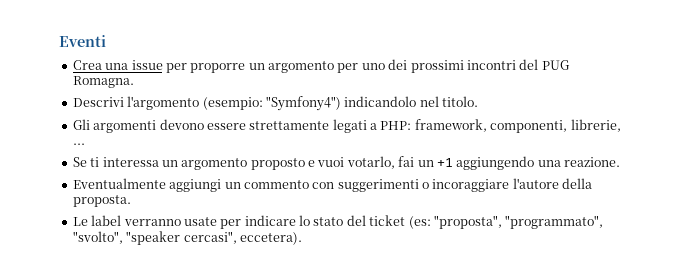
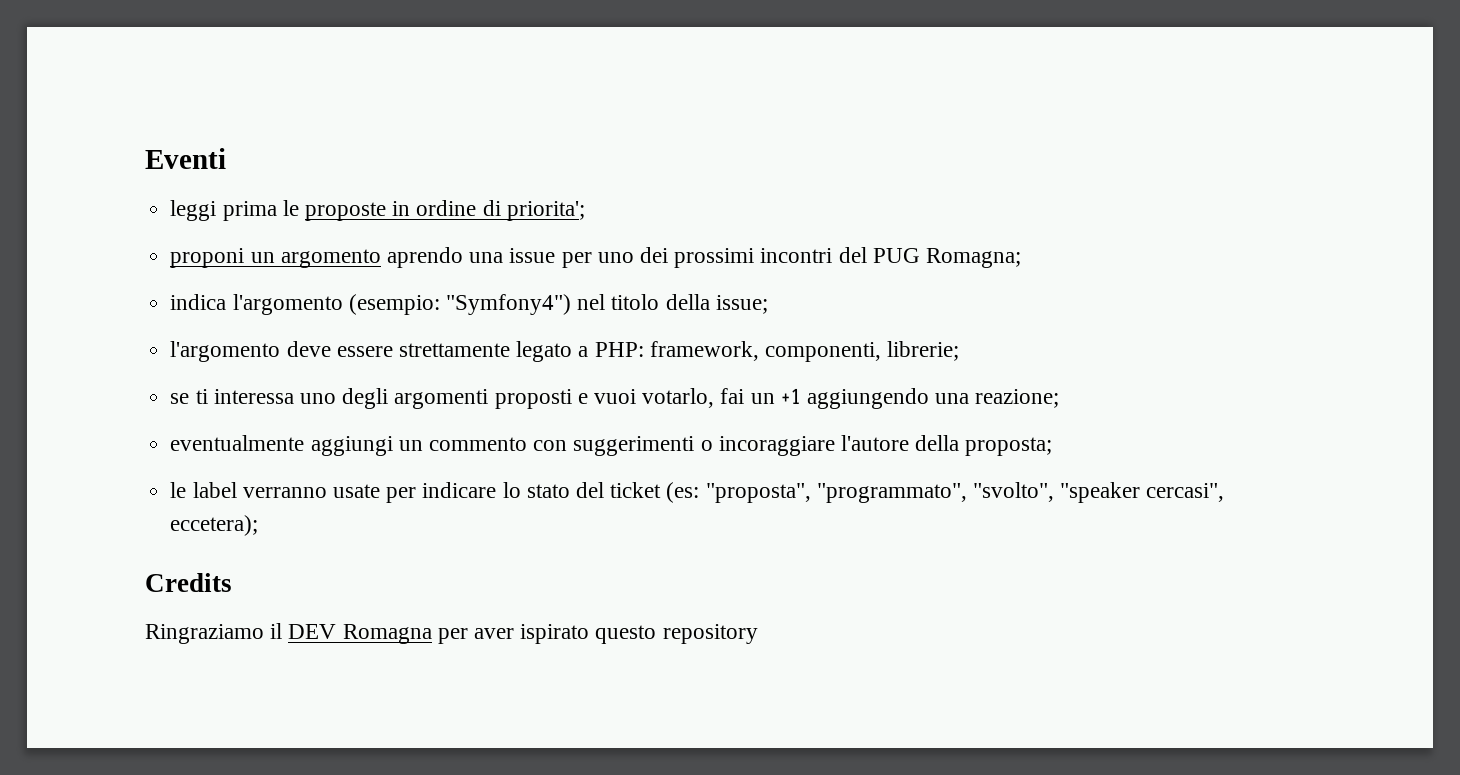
- Crea una issue per proporre un argomento per uno dei prossimi incontri del PUG Romagna.
- Descrivi l'argomento (esempio: "Symfony4") indicandolo nel titolo.
- Gli argomenti devono essere strettamente legati a PHP: framework, componenti, librerie, ...
- Se ti interessa un argomento proposto e vuoi votarlo, fai un +1 aggiungendo una reazione.
- Eventualmente aggiungi un commento con suggerimenti o incoraggiare l'autore della proposta.
- Le label verranno usate per indicare lo stato del ticket (es: "proposta", "programmato", "svolto", "speaker cercasi", eccetera).
+ leggi prima le proposte in ordine di priorita';
+ proponi un argomento aprendo una issue per uno dei prossimi incontri del PUG Romagna;
+ indica l'argomento (esempio: "Symfony4") nel titolo della issue;
+ l'argomento deve essere strettamente legato a PHP: framework, componenti, librerie;
+ se ti interessa uno degli argomenti proposti e vuoi votarlo, fai un +1 aggiungendo una reazione;
+ eventualmente aggiungi un commento con suggerimenti o incoraggiare l'autore della proposta;
+ le label verranno usate per indicare lo stato del ticket (es: "proposta", "programmato", "svolto", "speaker cercasi", eccetera);
+ Credits
+ Ringraziamo il DEV Romagna per aver ispirato questo repository

